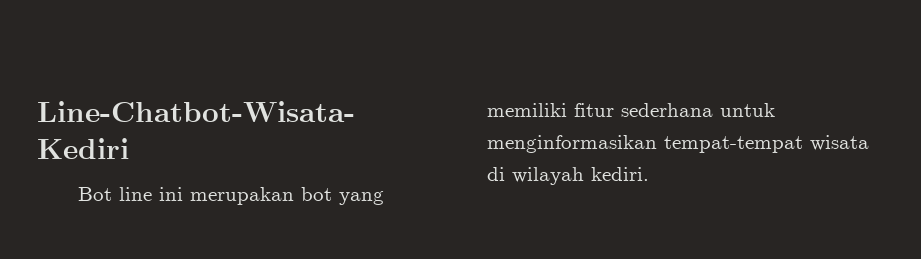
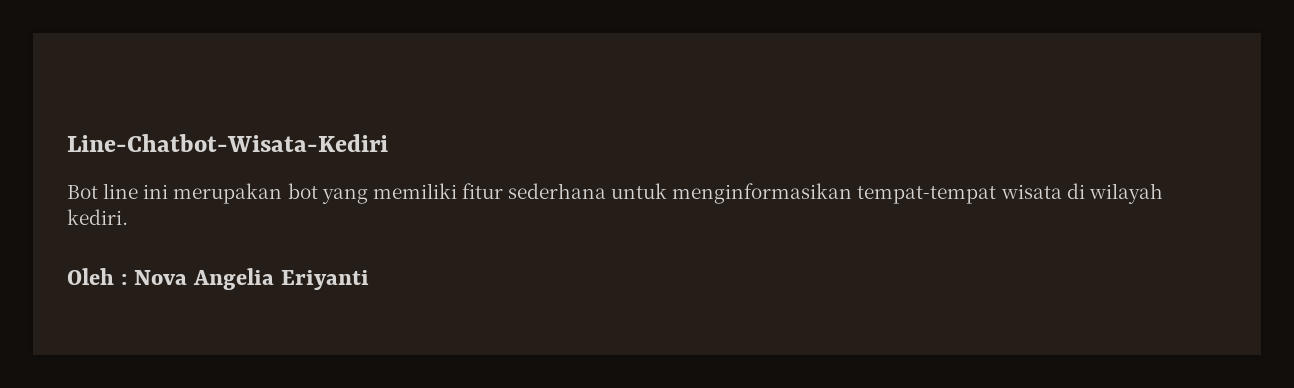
+ Oleh : Nova Angelia Eriyanti

